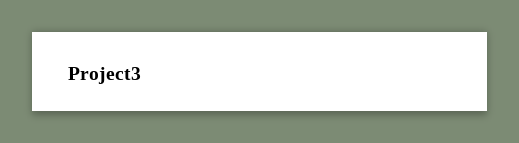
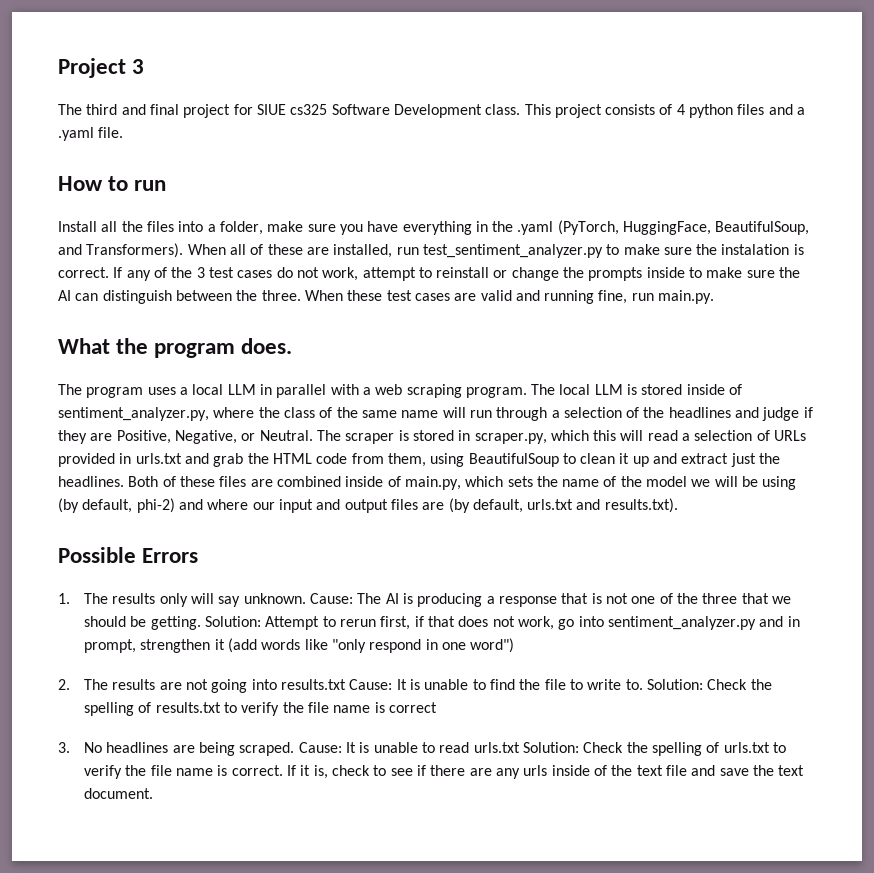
- Project3
+ Project 3
+ The third and final project for SIUE cs325 Software Development class. This project consists of 4 python files and a .yaml file.
+ How to run
+ Install all the files into a folder, make sure you have everything in the .yaml (PyTorch, HuggingFace, BeautifulSoup, and Transformers). When all of these are installed, run test_sentiment_analyzer.py to make sure the instalation is correct. If any of the 3 test cases do not work, attempt to reinstall or change the prompts inside to make sure the AI can distinguish between the three. When these test cases are valid and running fine, run main.py.
+ What the program does.
+ The program uses a local LLM in parallel with a web scraping program. The local LLM is stored inside of sentiment_analyzer.py, where the class of the same name will run through a selection of the headlines and judge if they are Positive, Negative, or Neutral. The scraper is stored in scraper.py, which this will read a selection of URLs provided in urls.txt and grab the HTML code from them, using BeautifulSoup to clean it up and extract just the headlines. Both of these files are combined inside of main.py, which sets the name of the model we will be using (by default, phi-2) and where our input and output files are (by default, urls.txt and results.txt).
+ Possible Errors
+ 1. The results only will say unknown. Cause: The AI is producing a response that is not one of the three that we should be getting. Solution: Attempt to rerun first, if that does not work, go into sentiment_analyzer.py and in prompt, strengthen it (add words like "only respond in one word")
+ 2. The results are not going into results.txt Cause: It is unable to find the file to write to. Solution: Check the spelling of results.txt to verify the file name is correct
+ 3. No headlines are being scraped. Cause: It is unable to read urls.txt Solution: Check the spelling of urls.txt to verify the file name is correct. If it is, check to see if there are any urls inside of the text file and save the text document.

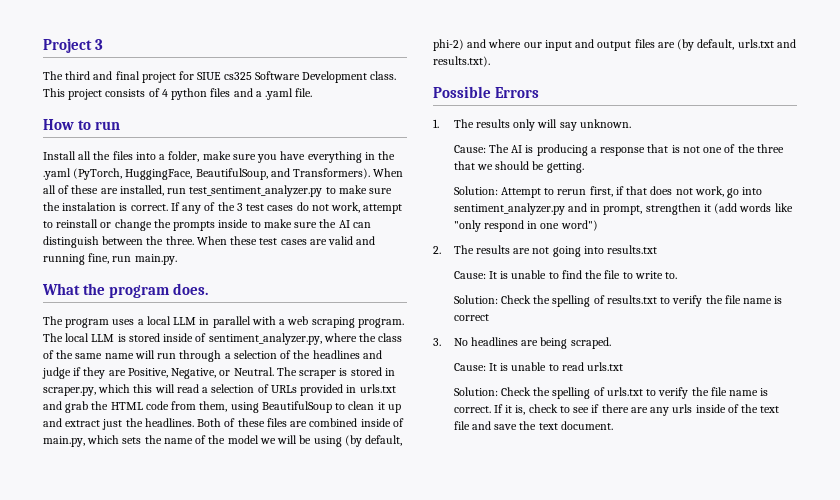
- 1. The results only will say unknown. Cause: The AI is producing a response that is not one of the three that we should be getting. Solution: Attempt to rerun first, if that does not work, go into sentiment_analyzer.py and in prompt, strengthen it (add words like "only respond in one word")
+ 1. The results only will say unknown.
+ Cause: The AI is producing a response that is not one of the three that we should be getting.
+ Solution: Attempt to rerun first, if that does not work, go into sentiment_analyzer.py and in prompt, strengthen it (add words like "only respond in one word")
- 2. The results are not going into results.txt Cause: It is unable to find the file to write to. Solution: Check the spelling of results.txt to verify the file name is correct
+ 2. The results are not going into results.txt
+ Cause: It is unable to find the file to write to.
+ Solution: Check the spelling of results.txt to verify the file name is correct
- 3. No headlines are being scraped. Cause: It is unable to read urls.txt Solution: Check the spelling of urls.txt to verify the file name is correct.
+ 3. No headlines are being scraped.
+ Cause: It is unable to read urls.txt
+ Solution: Check the spelling of urls.txt to verify the file name is correct.

